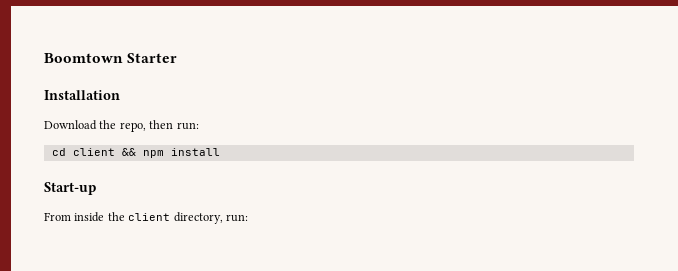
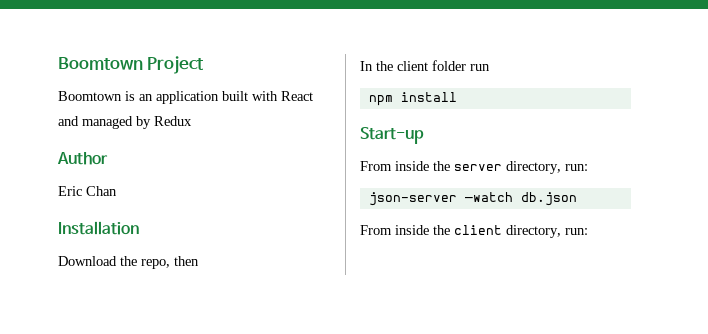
- Boomtown Starter
+ Boomtown Project
+ Boomtown is an application built with React and managed by Redux
+ Author
+ Eric Chan
- Download the repo, then run:
- cd client && npm install
+ Download the repo, then
+ In the client folder run
+ npm install
  Start-up
+ From inside the server directory, run:
+ json-server —watch db.json

